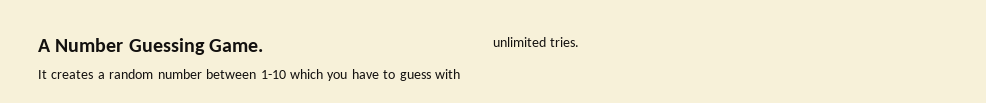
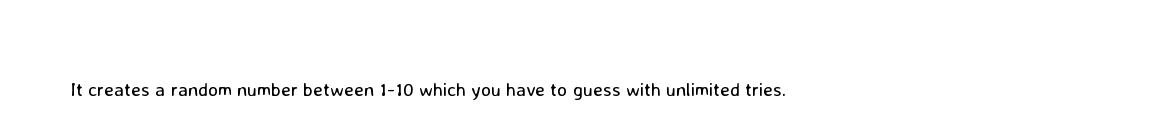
- A Number Guessing Game.

